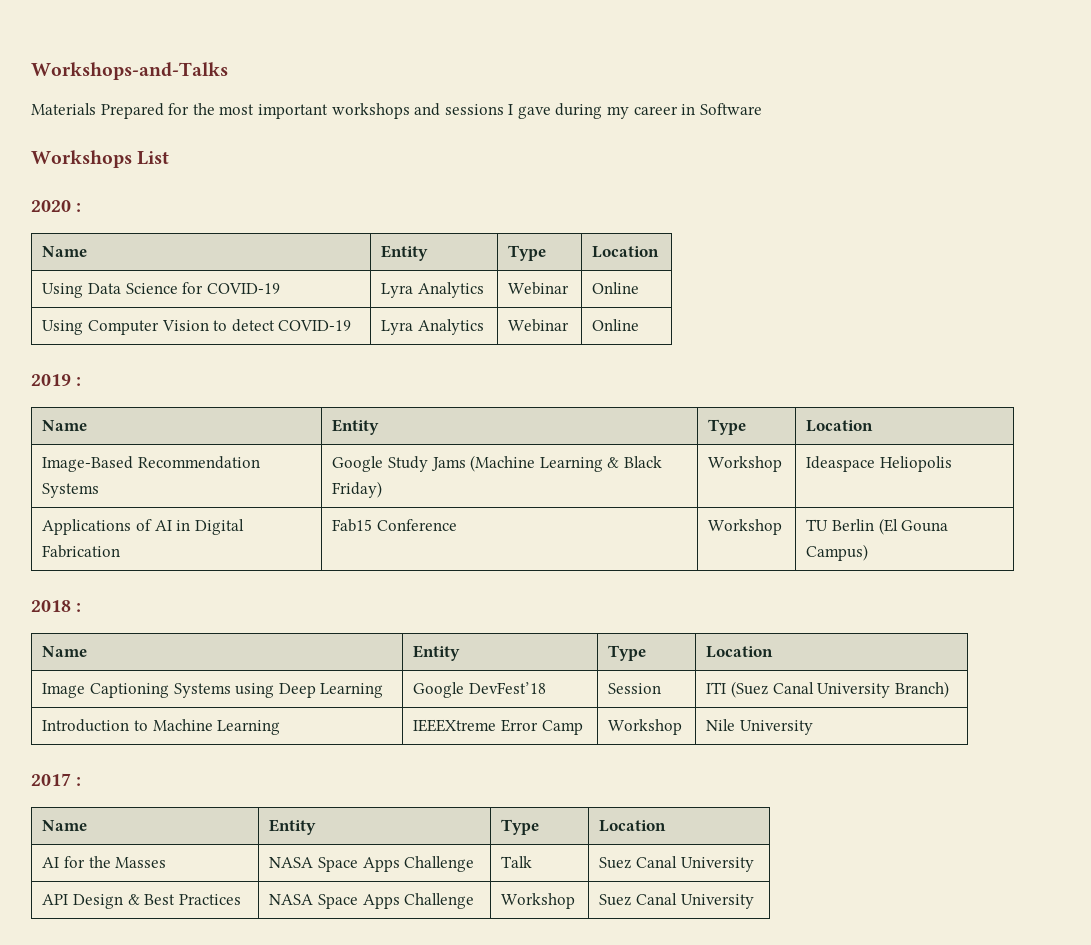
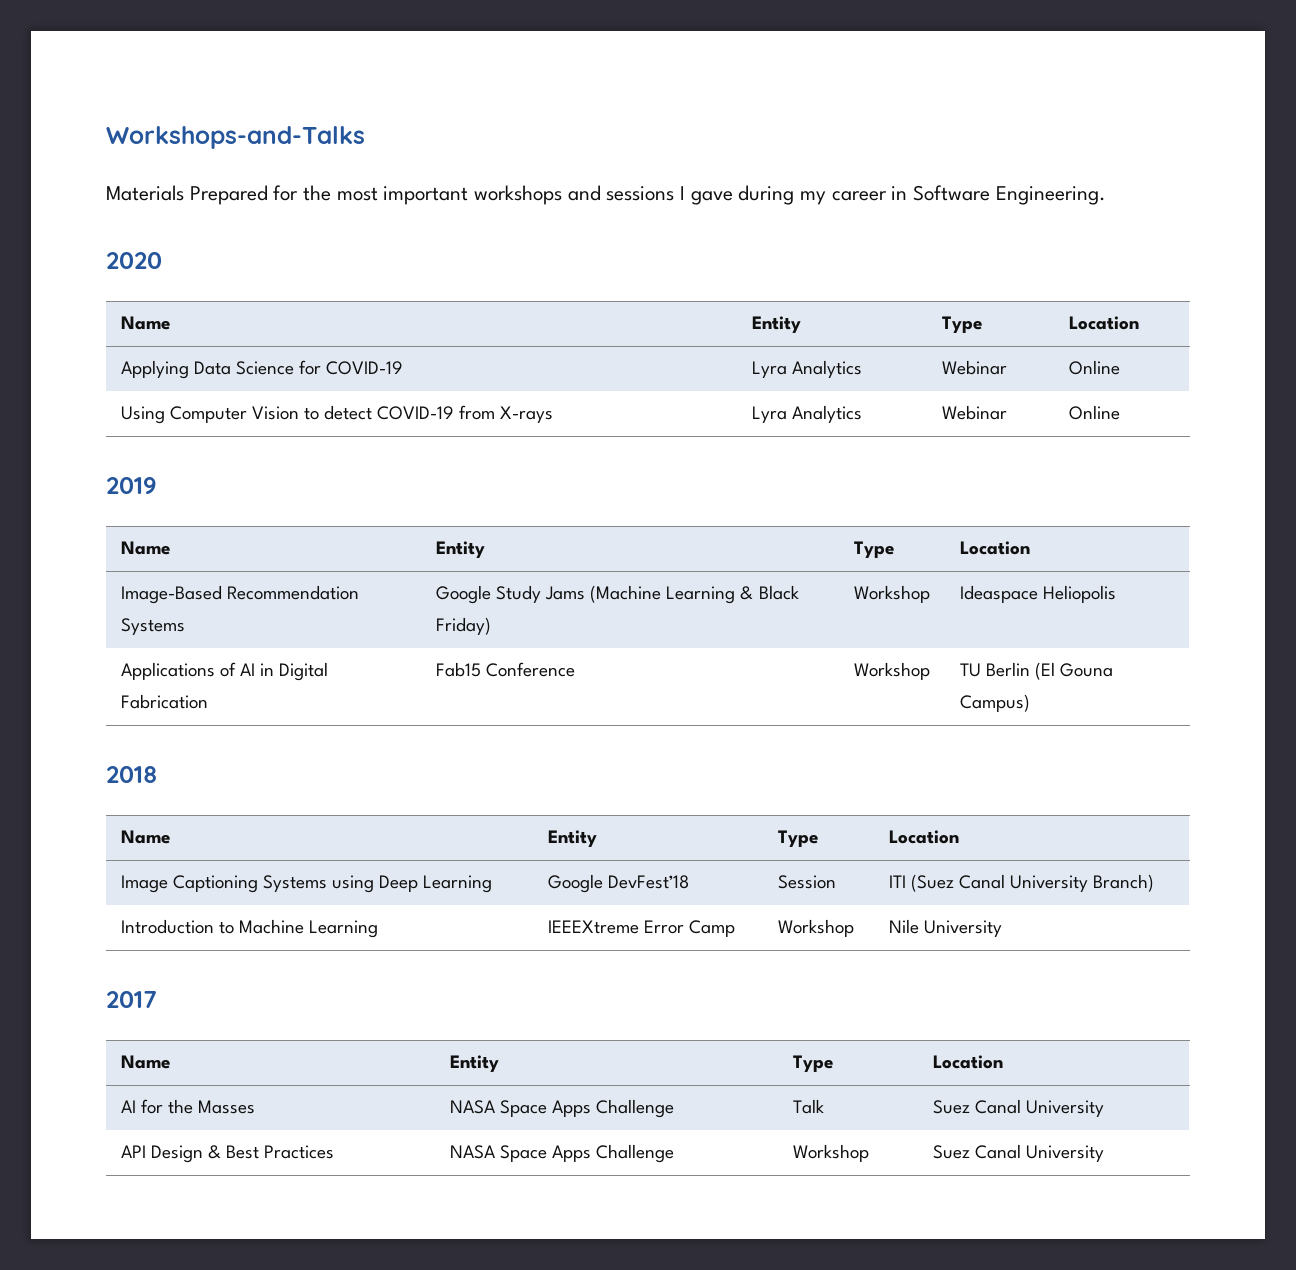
- Materials Prepared for the most important workshops and sessions I gave during my career in Software
- Workshops List
+ Materials Prepared for the most important workshops and sessions I gave during my career in Software Engineering.
- 2020 :
+ 2020
  Name | Entity | Type | Location
- Using Data Science for COVID-19 | Lyra Analytics | Webinar | Online
+ Applying Data Science for COVID-19 | Lyra Analytics | Webinar | Online
- Using Computer Vision to detect COVID-19 | Lyra Analytics | Webinar | Online
+ Using Computer Vision to detect COVID-19 from X-rays | Lyra Analytics | Webinar | Online
- 2019 :
+ 2019
- 2018 :
+ 2018
- 2017 :
+ 2017

